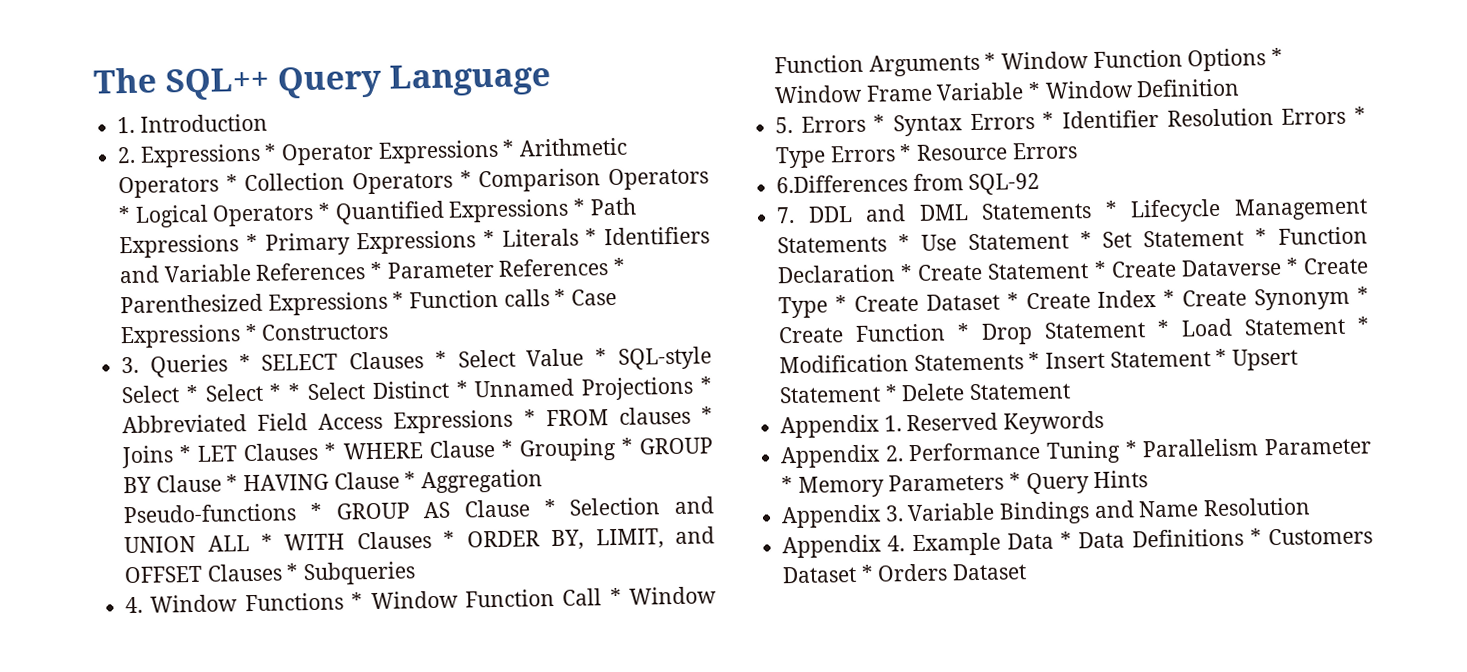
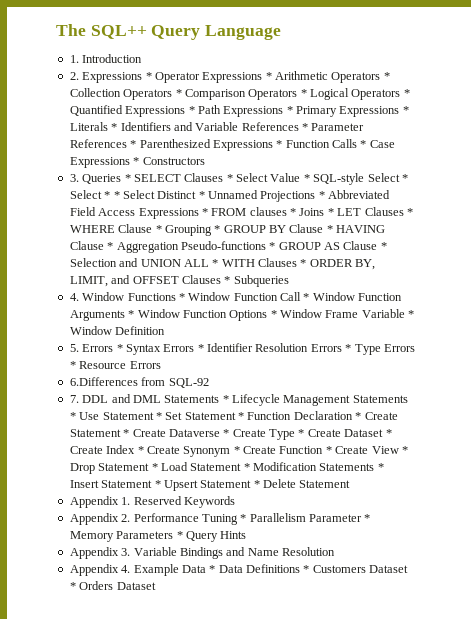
- 2. Expressions * Operator Expressions * Arithmetic Operators * Collection Operators * Comparison Operators * Logical Operators * Quantified Expressions * Path Expressions * Primary Expressions * Literals * Identifiers and Variable References * Parameter References * Parenthesized Expressions * Function calls * Case Expressions * Constructors
+ 2. Expressions * Operator Expressions * Arithmetic Operators * Collection Operators * Comparison Operators * Logical Operators * Quantified Expressions * Path Expressions * Primary Expressions * Literals * Identifiers and Variable References * Parameter References * Parenthesized Expressions * Function Calls * Case Expressions * Constructors
- 7. DDL and DML Statements * Lifecycle Management Statements * Use Statement * Set Statement * Function Declaration * Create Statement * Create Dataverse * Create Type * Create Dataset * Create Index * Create Synonym * Create Function * Drop Statement * Load Statement * Modification Statements * Insert Statement * Upsert Statement * Delete Statement
+ 7. DDL and DML Statements * Lifecycle Management Statements * Use Statement * Set Statement * Function Declaration * Create Statement * Create Dataverse * Create Type * Create Dataset * Create Index * Create Synonym * Create Function * Create View * Drop Statement * Load Statement * Modification Statements * Insert Statement * Upsert Statement * Delete Statement

